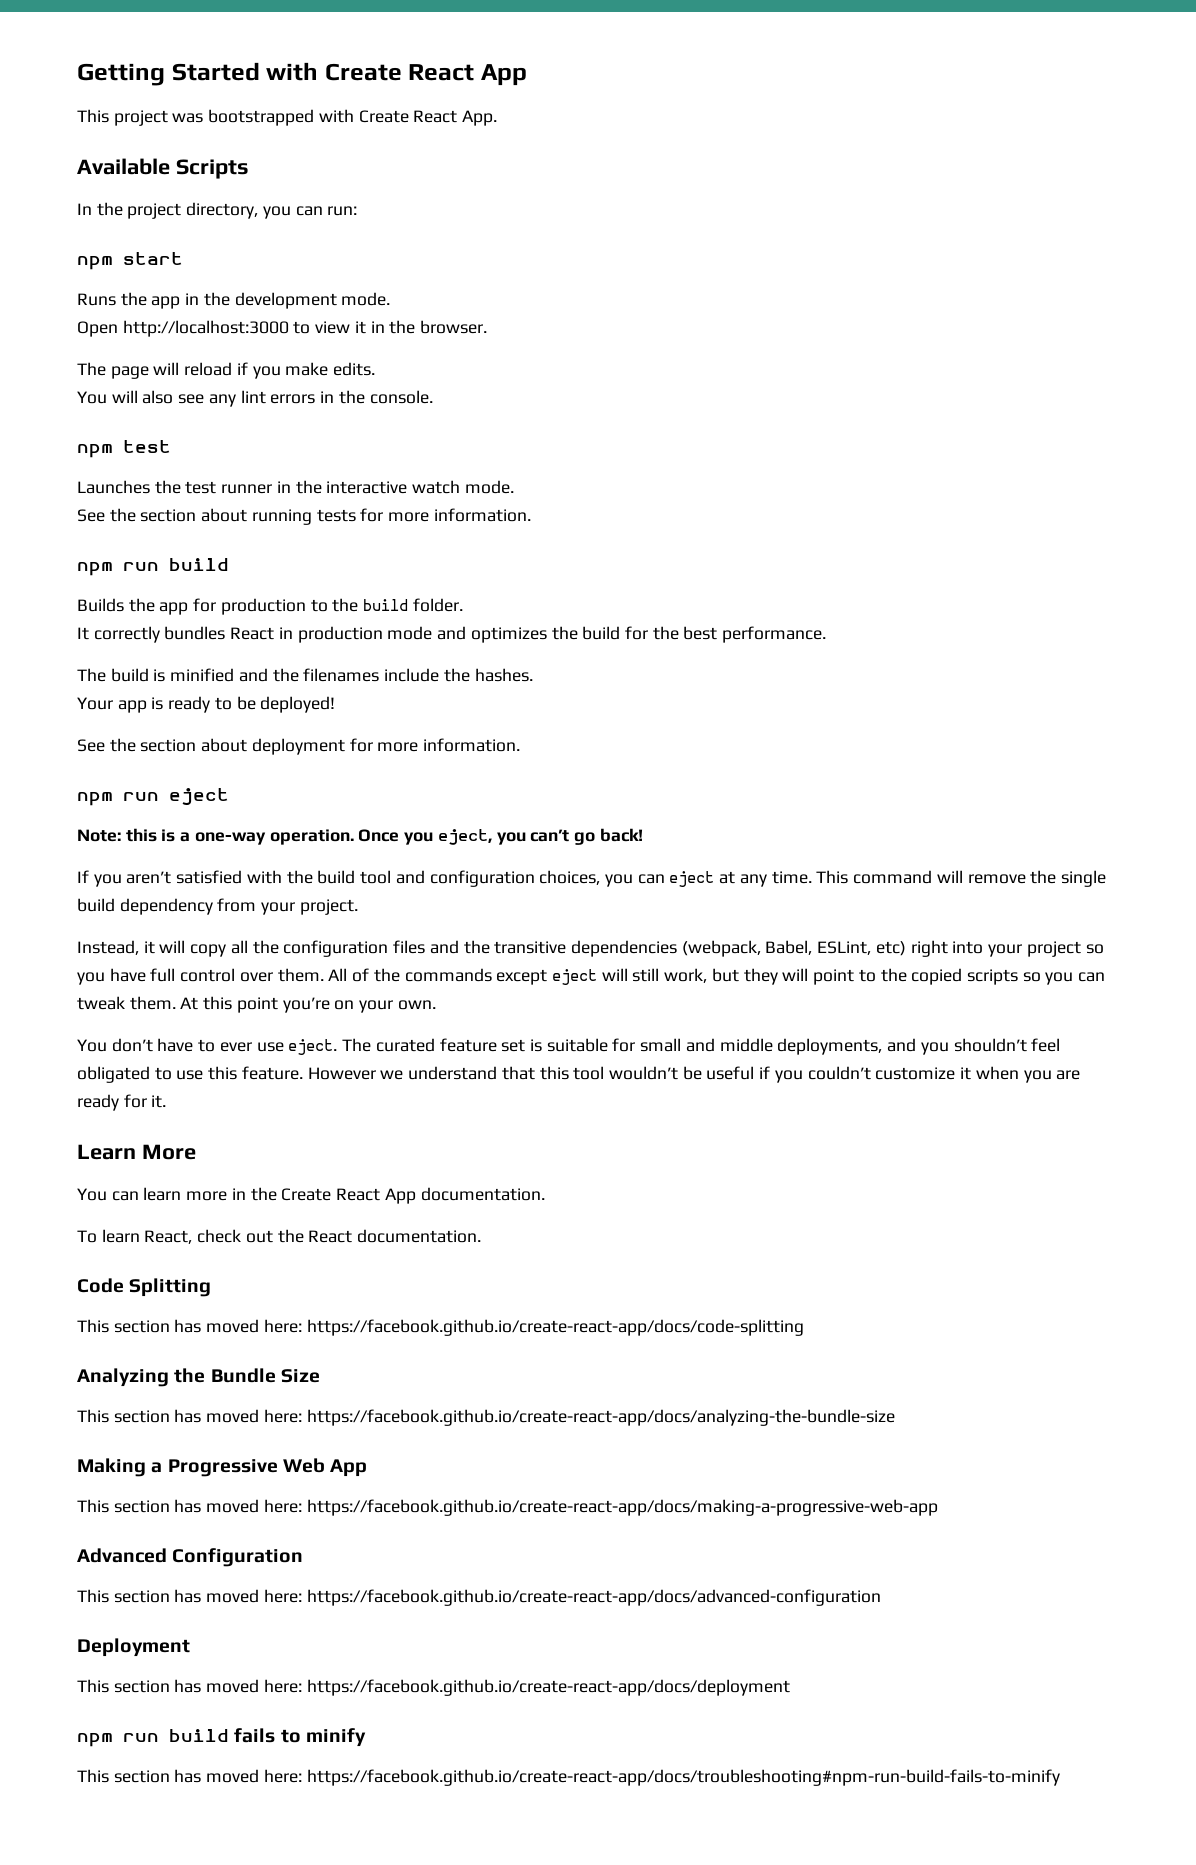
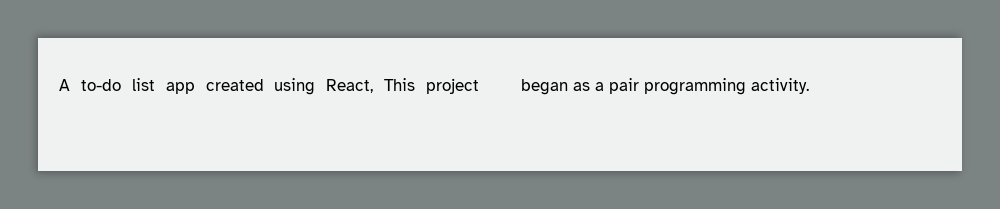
- Getting Started with Create React App
- This project was bootstrapped with Create React App.
- Available Scripts
- In the project directory, you can run:
- npm start
- Runs the app in the development mode.
- Open http://localhost:3000 to view it in the browser.
- The page will reload if you make edits.
- You will also see any lint errors in the console.
- npm test
- Launches the test runner in the interactive watch mode.
- See the section about running tests for more information.
- npm run build
- Builds the app for production to the build folder.
- It correctly bundles React in production mode and optimizes the build for the best performance.
- The build is minified and the filenames include the hashes.
- Your app is ready to be deployed!
- See the section about deployment for more information.
- npm run eject
- Note: this is a one-way operation. Once you eject, you can’t go back!
- If you aren’t satisfied with the build tool and configuration choices, you can eject at any time. This command will remove the single build dependency from your project.
- Instead, it will copy all the configuration files and the transitive dependencies (webpack, Babel, ESLint, etc) right into your project so you have full control over them. All of the commands except eject will still work, but they will point to the copied scripts so you can tweak them. At this point you’re on your own.
- You don’t have to ever use eject. The curated feature set is suitable for small and middle deployments, and you shouldn’t feel obligated to use this feature. However we understand that this tool wouldn’t be useful if you couldn’t customize it when you are ready for it.
- Learn More
- You can learn more in the Create React App documentation.
- To learn React, check out the React documentation.
- Code Splitting
- This section has moved here: https://facebook.github.io/create-react-app/docs/code-splitting
- Analyzing the Bundle Size
- This section has moved here: https://facebook.github.io/create-react-app/docs/analyzing-the-bundle-size
- Making a Progressive Web App
- This section has moved here: https://facebook.github.io/create-react-app/docs/making-a-progressive-web-app
- Advanced Configuration
- This section has moved here: https://facebook.github.io/create-react-app/docs/advanced-configuration
- Deployment
- This section has moved here: https://facebook.github.io/create-react-app/docs/deployment
- npm run build fails to minify
- This section has moved here: https://facebook.github.io/create-react-app/docs/troubleshooting#npm-run-build-fails-to-minify
+ A to-do list app created using React, This project began as a pair programming activity.

